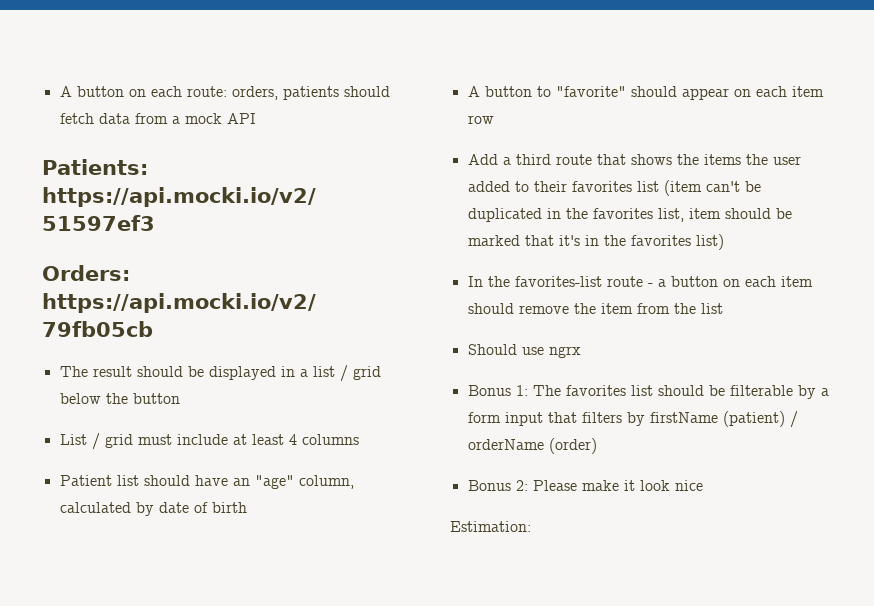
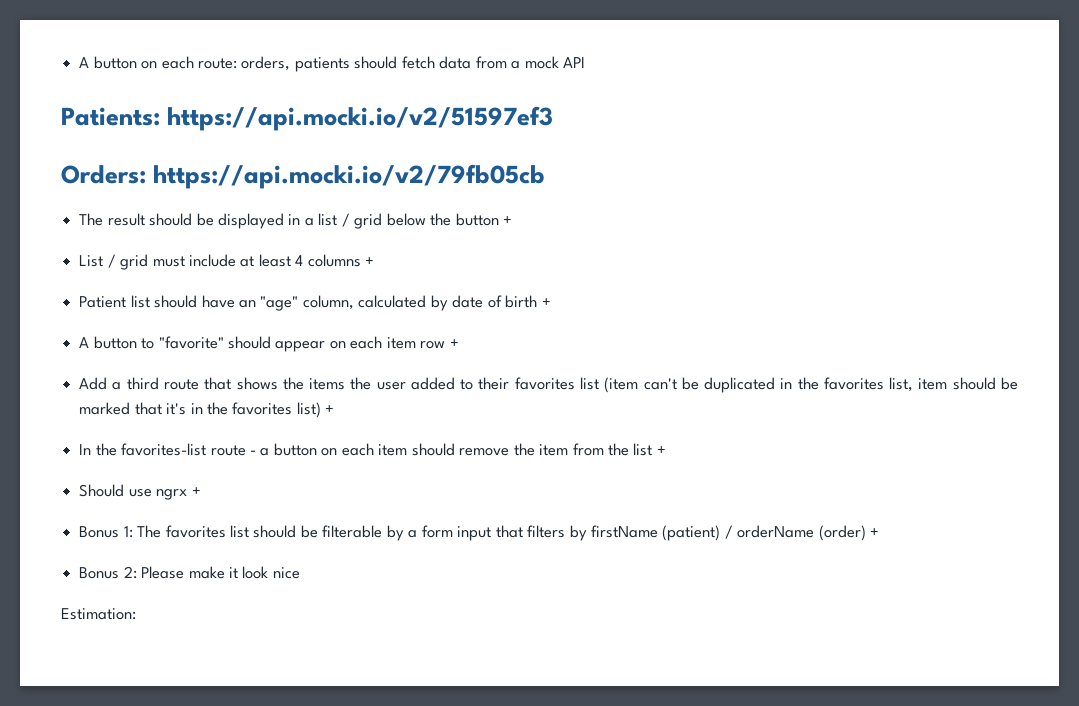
- The result should be displayed in a list / grid below the button
+ The result should be displayed in a list / grid below the button +
- List / grid must include at least 4 columns
+ List / grid must include at least 4 columns +
- Patient list should have an "age" column, calculated by date of birth
+ Patient list should have an "age" column, calculated by date of birth +
- A button to "favorite" should appear on each item row
+ A button to "favorite" should appear on each item row +
- Add a third route that shows the items the user added to their favorites list (item can't be duplicated in the favorites list, item should be marked that it's in the favorites list)
+ Add a third route that shows the items the user added to their favorites list (item can't be duplicated in the favorites list, item should be marked that it's in the favorites list) +
- In the favorites-list route - a button on each item should remove the item from the list
+ In the favorites-list route - a button on each item should remove the item from the list +
- Should use ngrx
+ Should use ngrx +
- Bonus 1: The favorites list should be filterable by a form input that filters by firstName (patient) / orderName (order)
+ Bonus 1: The favorites list should be filterable by a form input that filters by firstName (patient) / orderName (order) +

